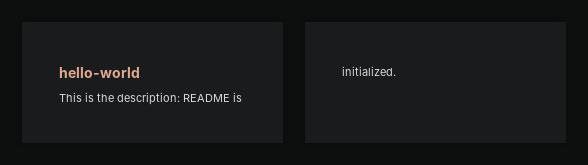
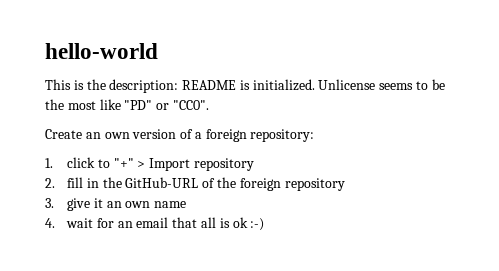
+ Unlicense seems to be the most like "PD" or "CC0".
+ Create an own version of a foreign repository:
+ 1. click to "+" > Import repository
+ 2. fill in the GitHub-URL of the foreign repository
+ 3. give it an own name
+ 4. wait for an email that all is ok :-)

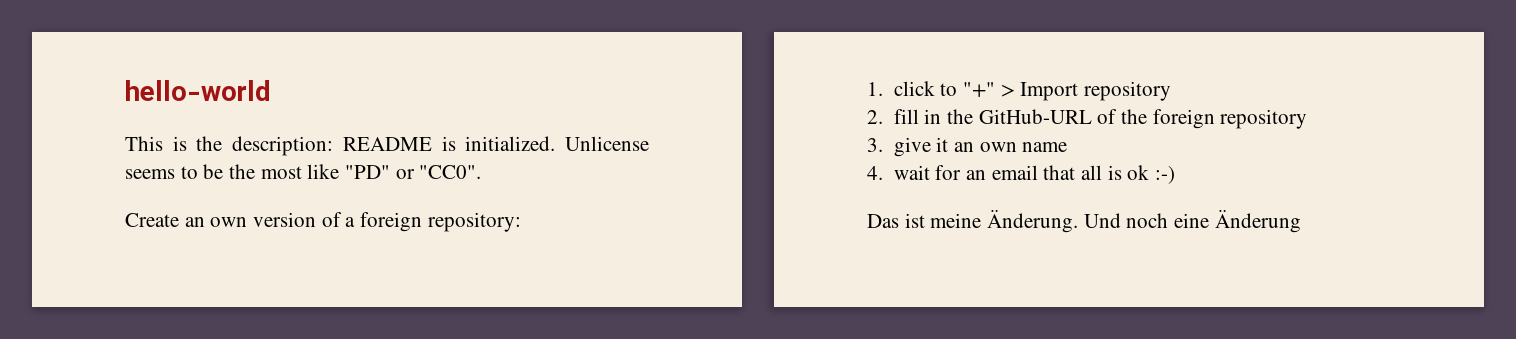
+ Das ist meine Änderung. Und noch eine Änderung

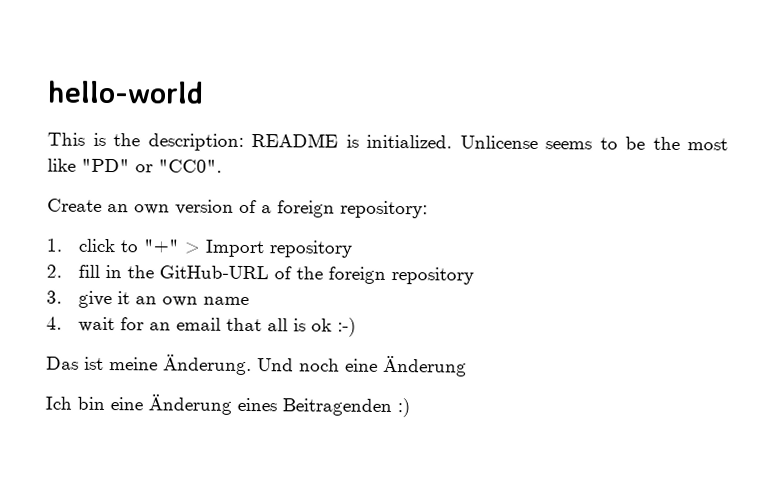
+ Ich bin eine Änderung eines Beitragenden :)

